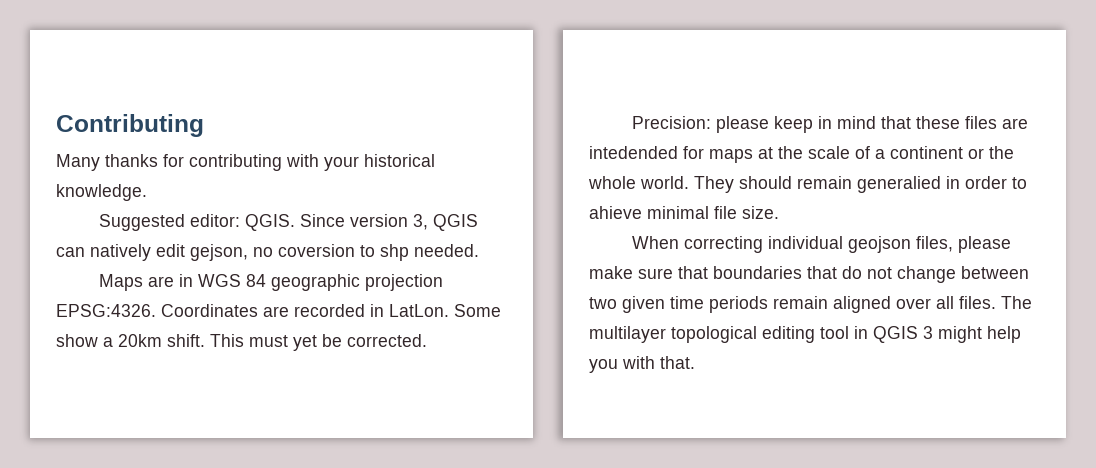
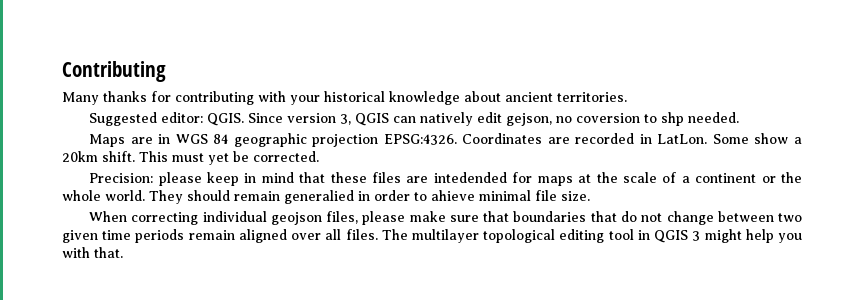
- Many thanks for contributing with your historical knowledge.
+ Many thanks for contributing with your historical knowledge about ancient territories.

